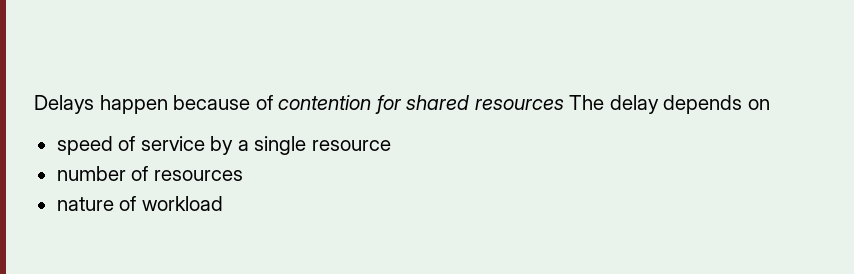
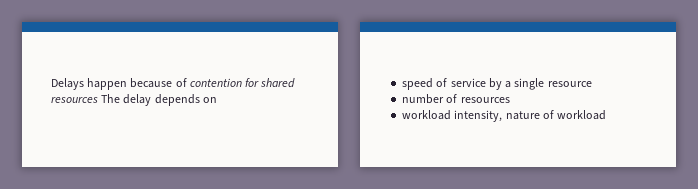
- nature of workload
+ workload intensity, nature of workload

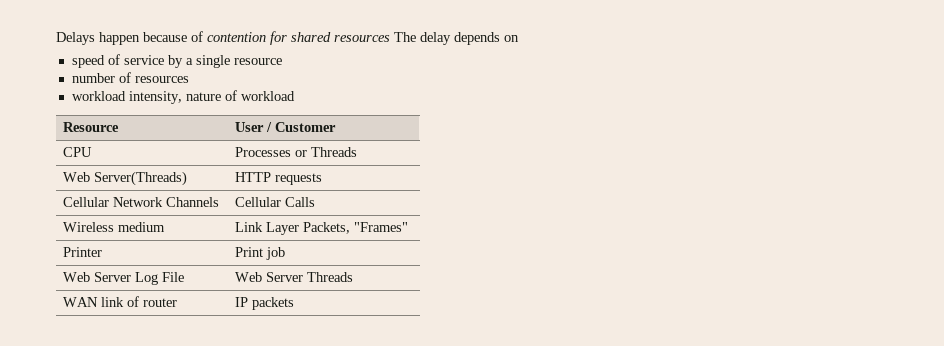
+ Resource | User / Customer
+ CPU | Processes or Threads
+ Web Server(Threads) | HTTP requests
+ Cellular Network Channels | Cellular Calls
+ Wireless medium | Link Layer Packets, "Frames"
+ Printer | Print job
+ Web Server Log File | Web Server Threads
+ WAN link of router | IP packets

